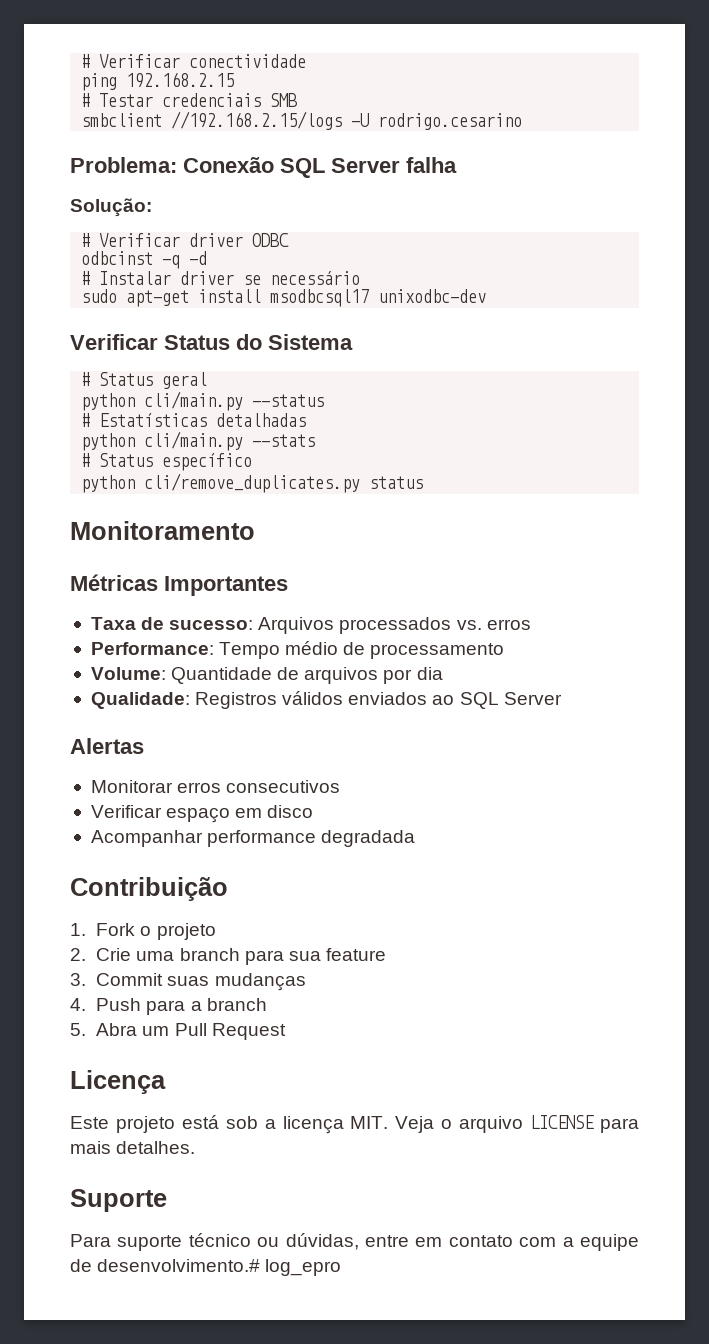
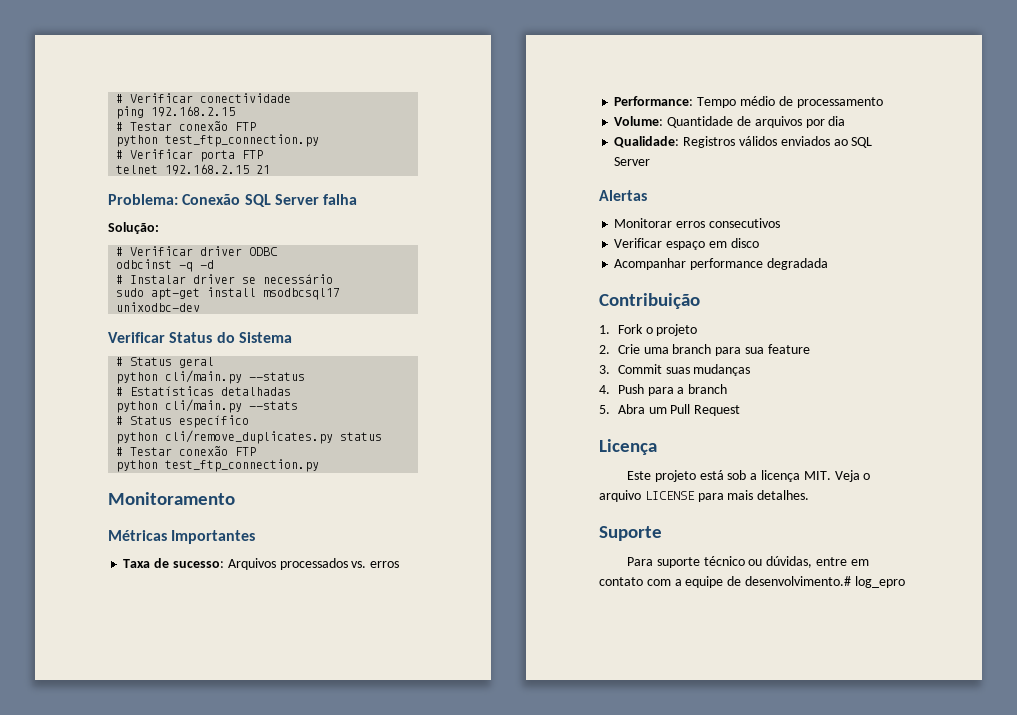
  ping 192.168.2.15
- # Testar credenciais SMB
- smbclient //192.168.2.15/logs -U rodrigo.cesarino
+ # Testar conexão FTP
+ python test_ftp_connection.py
+ # Verificar porta FTP
+ telnet 192.168.2.15 21
  python cli/remove_duplicates.py status
+ # Testar conexão FTP
+ python test_ftp_connection.py

